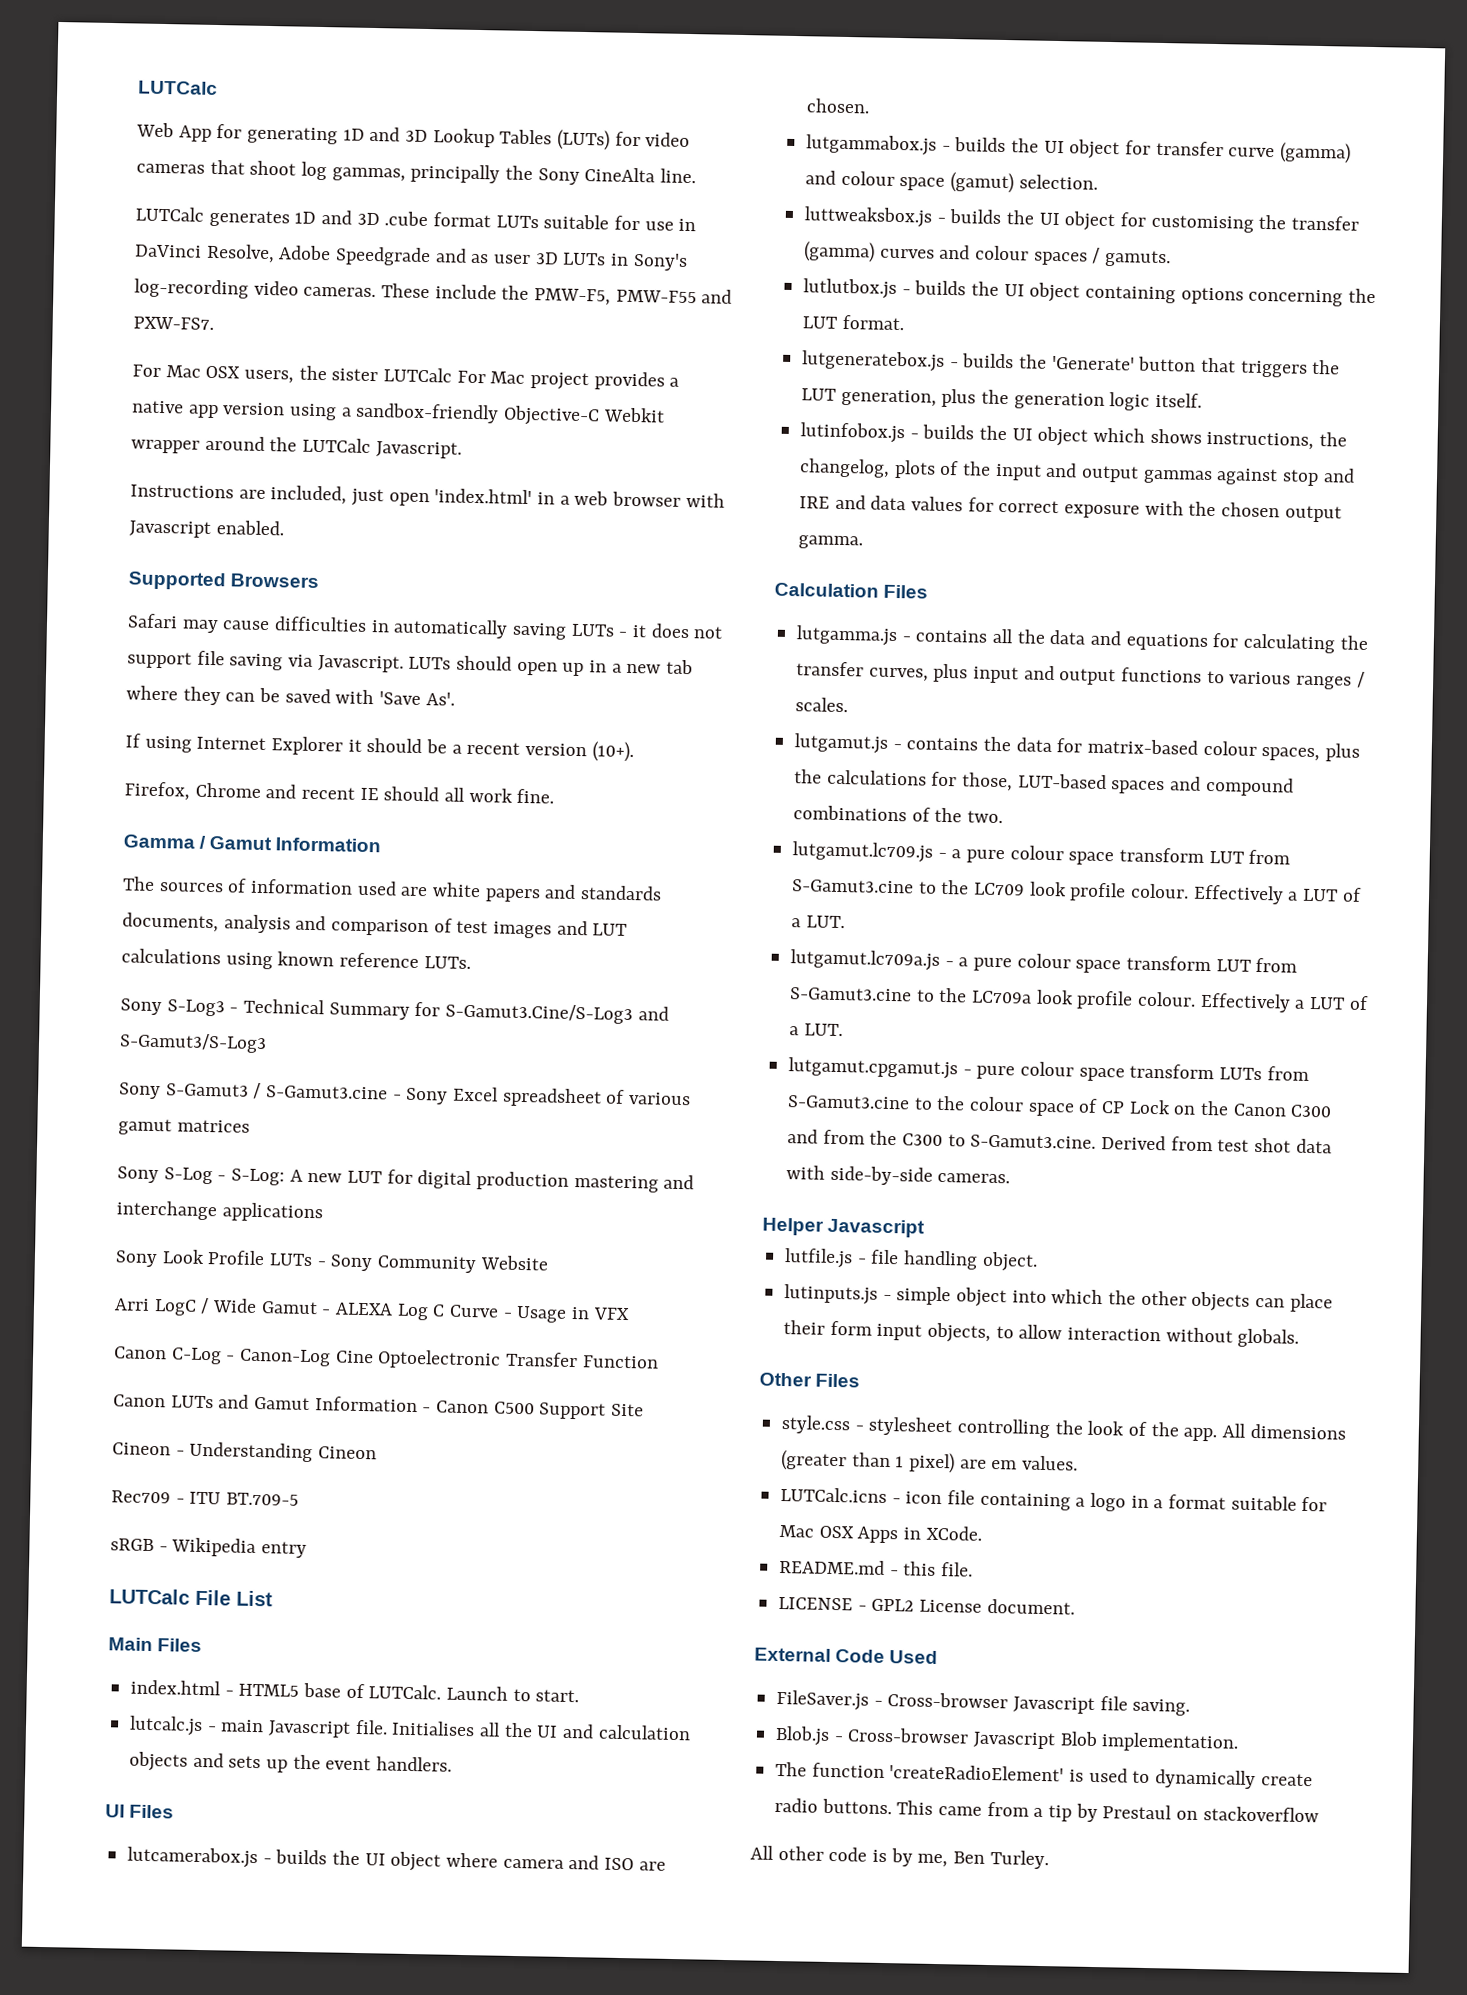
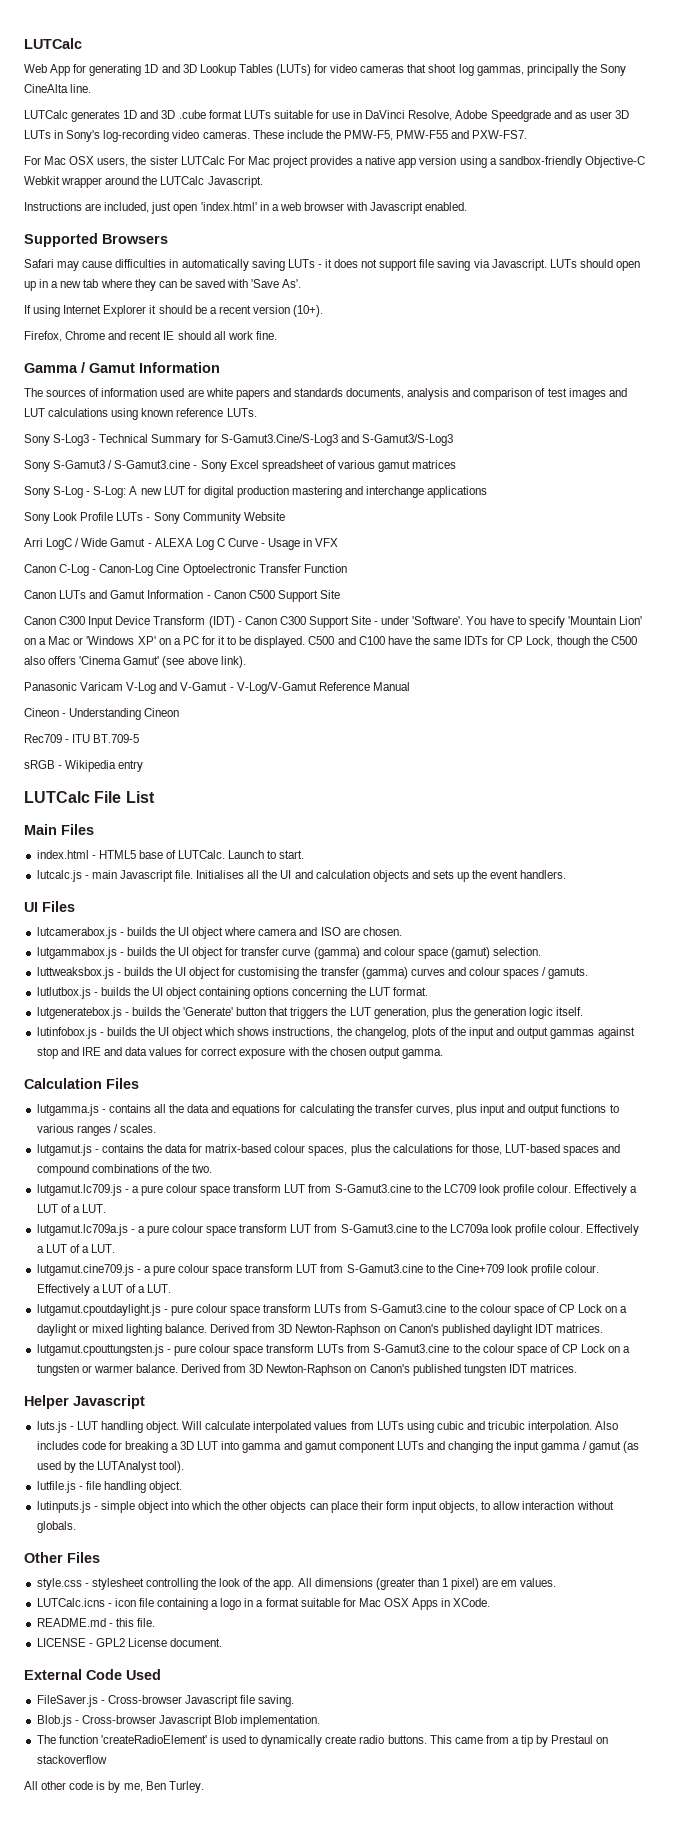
+ Canon C300 Input Device Transform (IDT) - Canon C300 Support Site - under 'Software'. You have to specify 'Mountain Lion' on a Mac or 'Windows XP' on a PC for it to be displayed. C500 and C100 have the same IDTs for CP Lock, though the C500 also offers 'Cinema Gamut' (see above link).
+ Panasonic Varicam V-Log and V-Gamut - V-Log/V-Gamut Reference Manual
- lutgamut.cpgamut.js - pure colour space transform LUTs from S-Gamut3.cine to the colour space of CP Lock on the Canon C300 and from the C300 to S-Gamut3.cine. Derived from test shot data with side-by-side cameras.
+ lutgamut.cine709.js - a pure colour space transform LUT from S-Gamut3.cine to the Cine+709 look profile colour. Effectively a LUT of a LUT.
+ lutgamut.cpoutdaylight.js - pure colour space transform LUTs from S-Gamut3.cine to the colour space of CP Lock on a daylight or mixed lighting balance. Derived from 3D Newton-Raphson on Canon's published daylight IDT matrices.
+ lutgamut.cpouttungsten.js - pure colour space transform LUTs from S-Gamut3.cine to the colour space of CP Lock on a tungsten or warmer balance. Derived from 3D Newton-Raphson on Canon's published tungsten IDT matrices.
  Helper Javascript
+ luts.js - LUT handling object. Will calculate interpolated values from LUTs using cubic and tricubic interpolation. Also includes code for breaking a 3D LUT into gamma and gamut component LUTs and changing the input gamma / gamut (as used by the LUTAnalyst tool).

